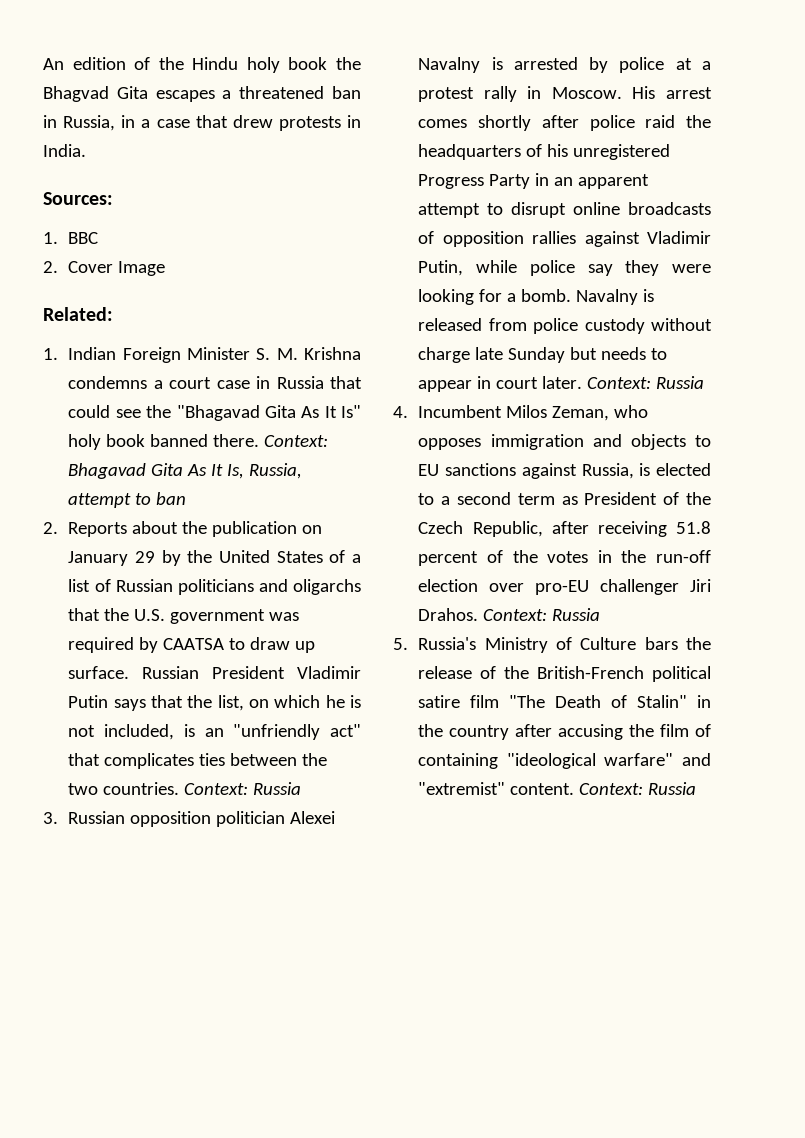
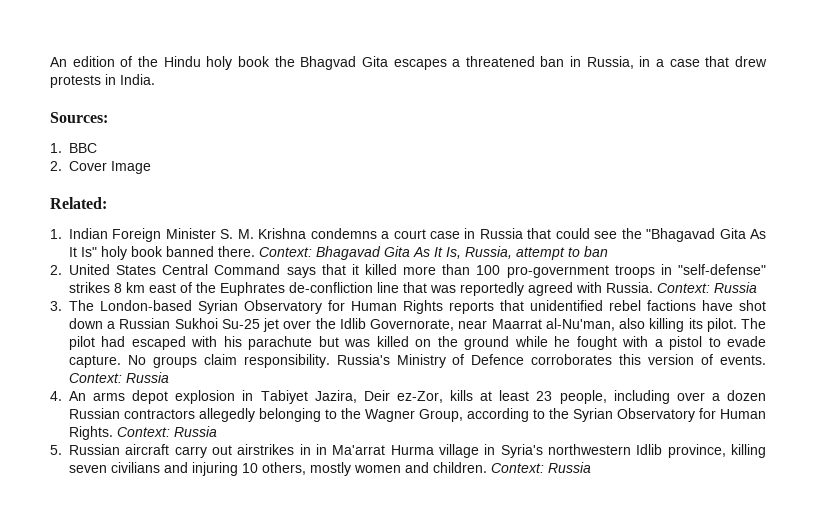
- 2. Reports about the publication on January 29 by the United States of a list of Russian politicians and oligarchs that the U.S. government was required by CAATSA to draw up surface. Russian President Vladimir Putin says that the list, on which he is not included, is an "unfriendly act" that complicates ties between the two countries. Context: Russia
- 3. Russian opposition politician Alexei Navalny is arrested by police at a protest rally in Moscow. His arrest comes shortly after police raid the headquarters of his unregistered Progress Party in an apparent attempt to disrupt online broadcasts of opposition rallies against Vladimir Putin, while police say they were looking for a bomb. Navalny is released from police custody without charge late Sunday but needs to appear in court later. Context: Russia
- 4. Incumbent Milos Zeman, who opposes immigration and objects to EU sanctions against Russia, is elected to a second term as President of the Czech Republic, after receiving 51.8 percent of the votes in the run-off election over pro-EU challenger Jiri Drahos. Context: Russia
- 5. Russia's Ministry of Culture bars the release of the British-French political satire film "The Death of Stalin" in the country after accusing the film of containing "ideological warfare" and "extremist" content.
+ 2. United States Central Command says that it killed more than 100 pro-government troops in "self-defense" strikes 8 km east of the Euphrates de-confliction line that was reportedly agreed with Russia. Context: Russia
+ 3. The London-based Syrian Observatory for Human Rights reports that unidentified rebel factions have shot down a Russian Sukhoi Su-25 jet over the Idlib Governorate, near Maarrat al-Nu'man, also killing its pilot. The pilot had escaped with his parachute but was killed on the ground while he fought with a pistol to evade capture. No groups claim responsibility. Russia's Ministry of Defence corroborates this version of events. Context: Russia
+ 4. An arms depot explosion in Tabiyet Jazira, Deir ez-Zor, kills at least 23 people, including over a dozen Russian contractors allegedly belonging to the Wagner Group, according to the Syrian Observatory for Human Rights. Context: Russia
+ 5. Russian aircraft carry out airstrikes in in Ma'arrat Hurma village in Syria's northwestern Idlib province, killing seven civilians and injuring 10 others, mostly women and children.

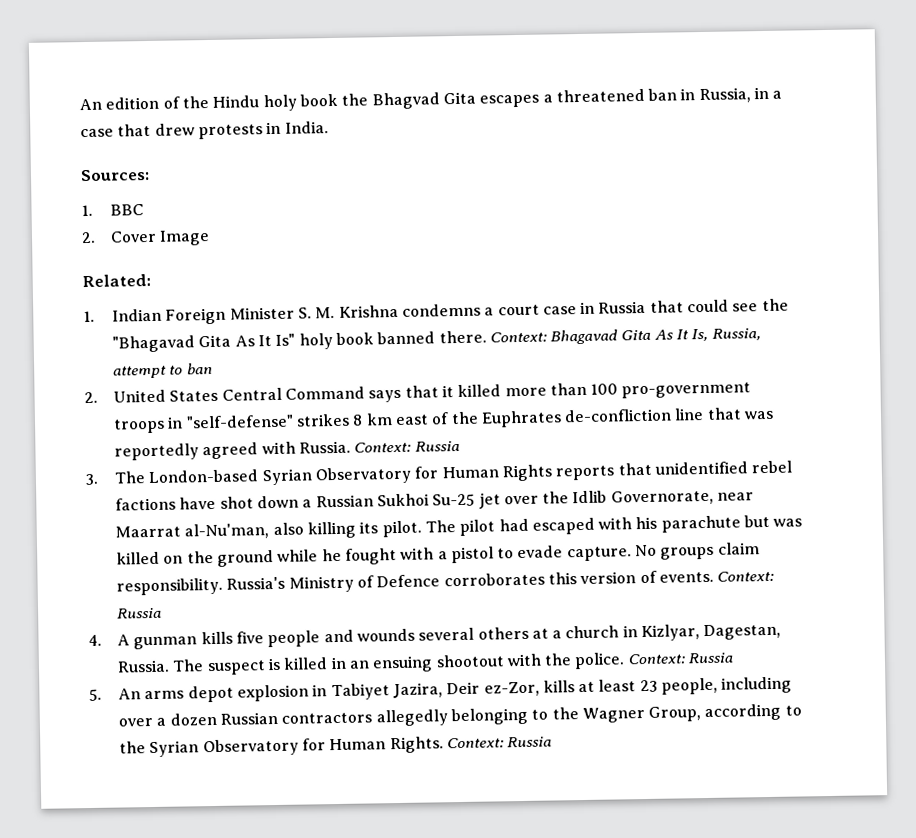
- 4. An arms depot explosion in Tabiyet Jazira, Deir ez-Zor, kills at least 23 people, including over a dozen Russian contractors allegedly belonging to the Wagner Group, according to the Syrian Observatory for Human Rights.
+ 4. A gunman kills five people and wounds several others at a church in Kizlyar, Dagestan, Russia. The suspect is killed in an ensuing shootout with the police. Context: Russia
+ 5. An arms depot explosion in Tabiyet Jazira, Deir ez-Zor, kills at least 23 people, including over a dozen Russian contractors allegedly belonging to the Wagner Group, according to the Syrian Observatory for Human Rights.
- 5. Russian aircraft carry out airstrikes in in Ma'arrat Hurma village in Syria's northwestern Idlib province, killing seven civilians and injuring 10 others, mostly women and children. Context: Russia

